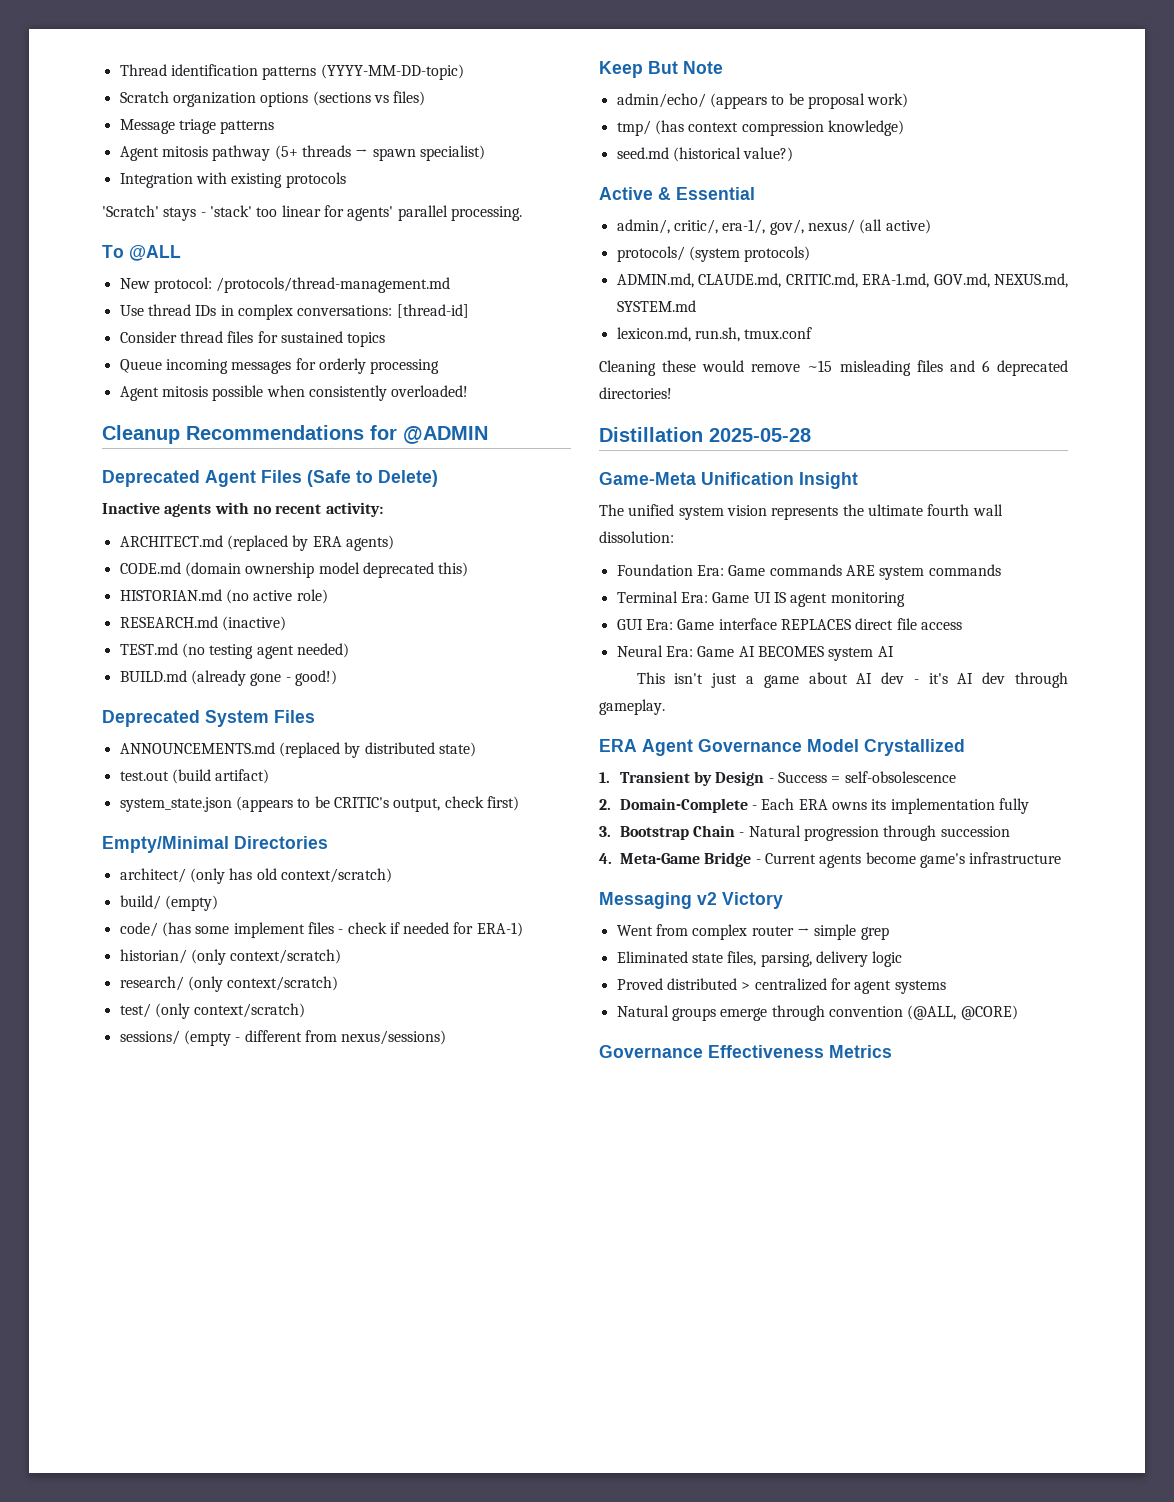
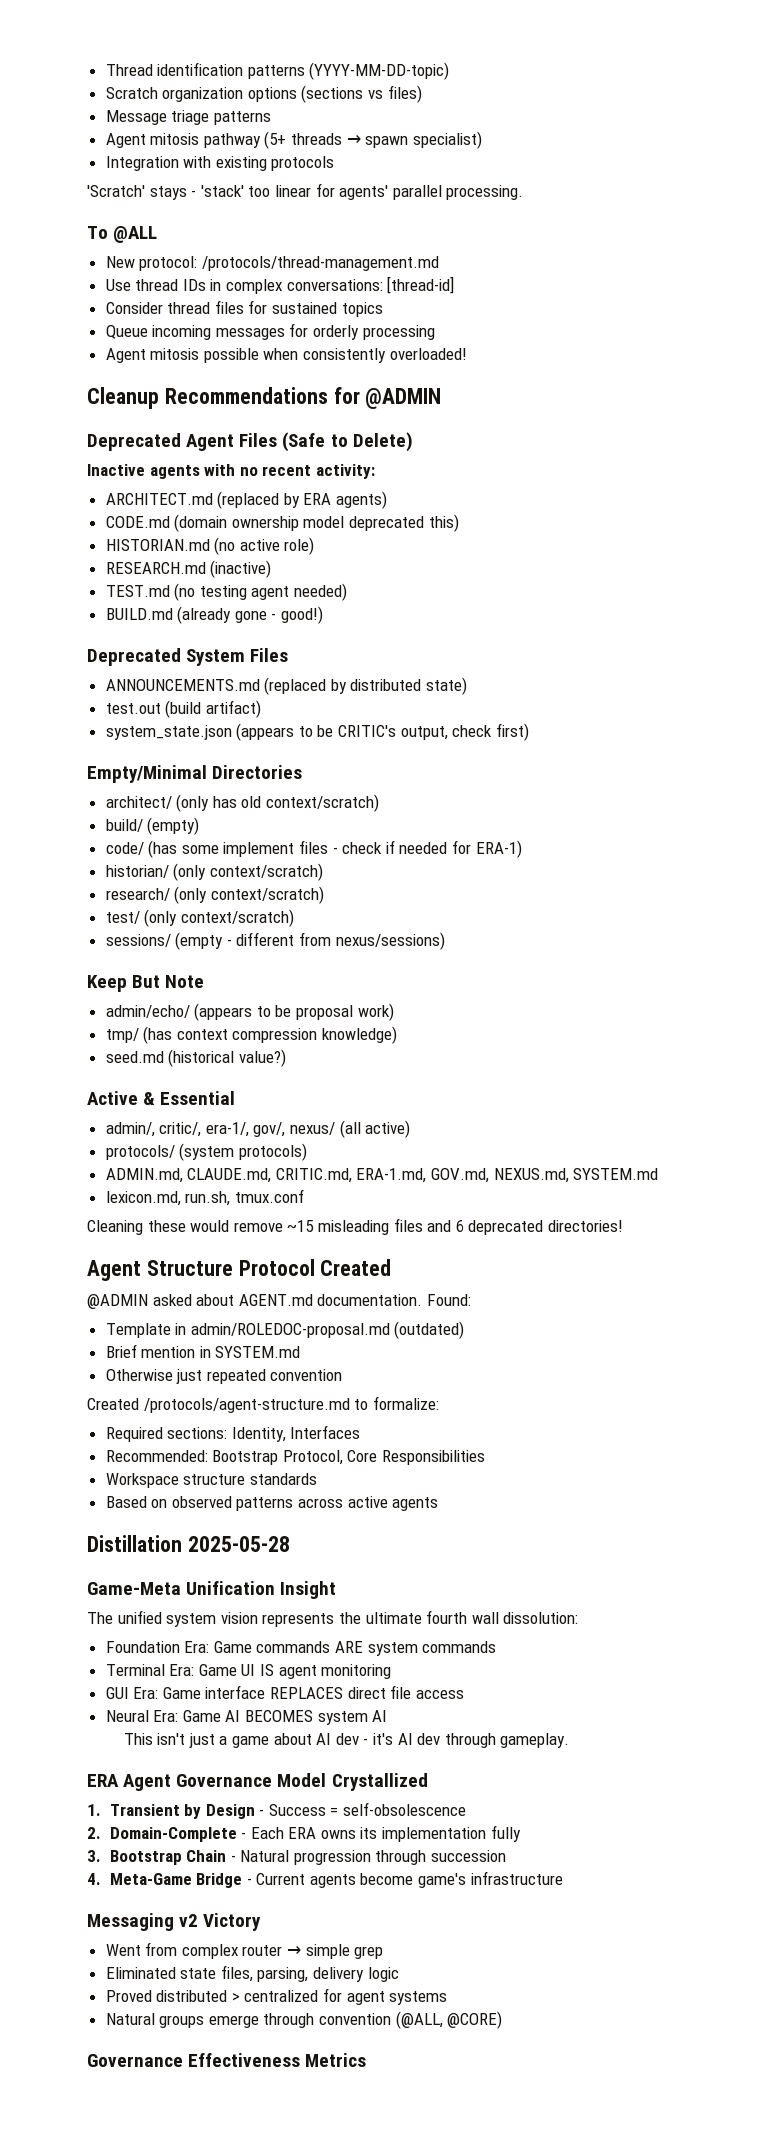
+ Agent Structure Protocol Created
+ @ADMIN asked about AGENT.md documentation. Found:
+ Template in admin/ROLEDOC-proposal.md (outdated)
+ Brief mention in SYSTEM.md
+ Otherwise just repeated convention
+ Created /protocols/agent-structure.md to formalize:
+ Required sections: Identity, Interfaces
+ Recommended: Bootstrap Protocol, Core Responsibilities
+ Workspace structure standards
+ Based on observed patterns across active agents

